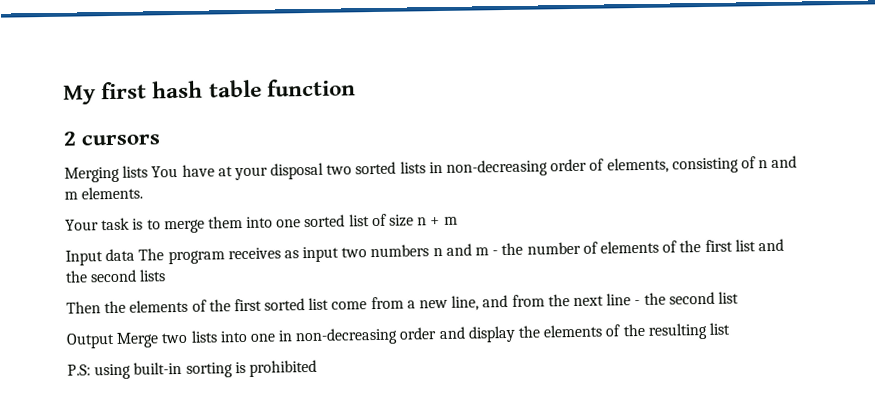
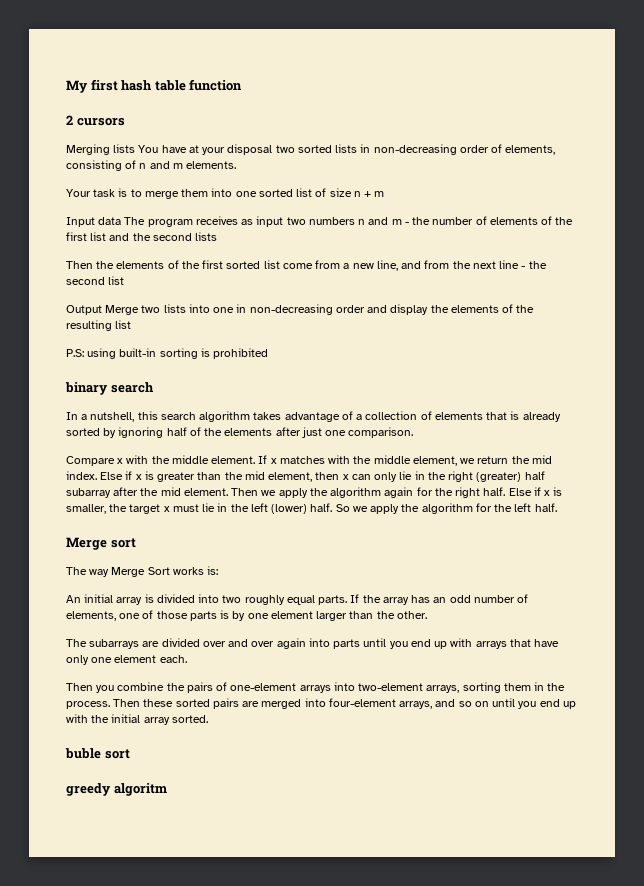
+ binary search
+ In a nutshell, this search algorithm takes advantage of a collection of elements that is already sorted by ignoring half of the elements after just one comparison.
+ Compare x with the middle element. If x matches with the middle element, we return the mid index. Else if x is greater than the mid element, then x can only lie in the right (greater) half subarray after the mid element. Then we apply the algorithm again for the right half. Else if x is smaller, the target x must lie in the left (lower) half. So we apply the algorithm for the left half.
+ Merge sort
+ The way Merge Sort works is:
+ An initial array is divided into two roughly equal parts. If the array has an odd number of elements, one of those parts is by one element larger than the other.
+ The subarrays are divided over and over again into parts until you end up with arrays that have only one element each.
+ Then you combine the pairs of one-element arrays into two-element arrays, sorting them in the process. Then these sorted pairs are merged into four-element arrays, and so on until you end up with the initial array sorted.
+ buble sort
+ greedy algoritm

